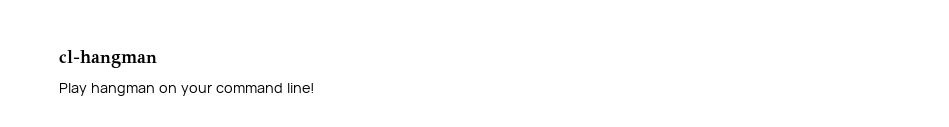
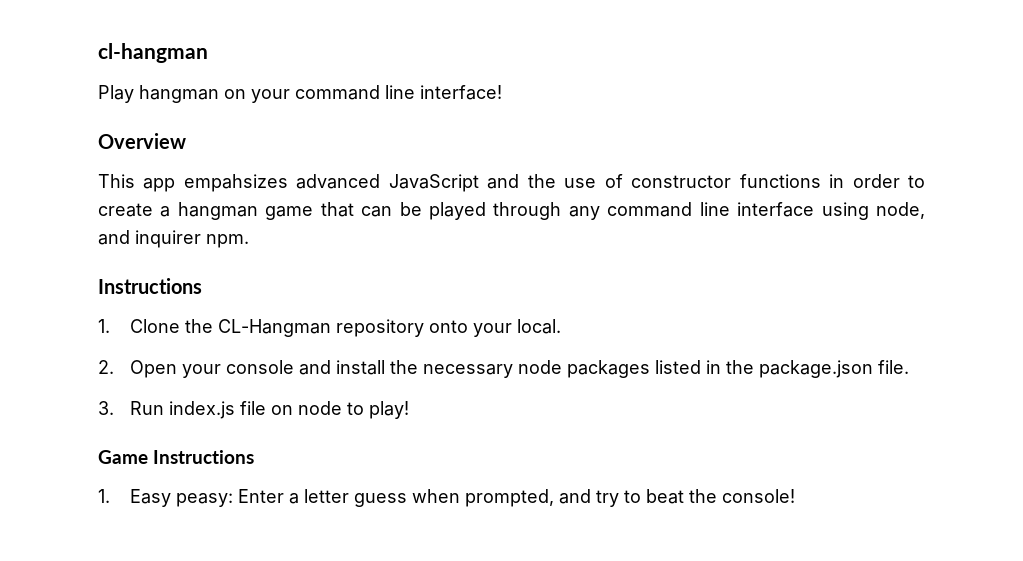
- Play hangman on your command line!
+ Play hangman on your command line interface!
+ Overview
+ This app empahsizes advanced JavaScript and the use of constructor functions in order to create a hangman game that can be played through any command line interface using node, and inquirer npm.
+ Instructions
+ 1. Clone the CL-Hangman repository onto your local.
+ 2. Open your console and install the necessary node packages listed in the package.json file.
+ 3. Run index.js file on node to play!
+ Game Instructions
+ 1. Easy peasy: Enter a letter guess when prompted, and try to beat the console!

